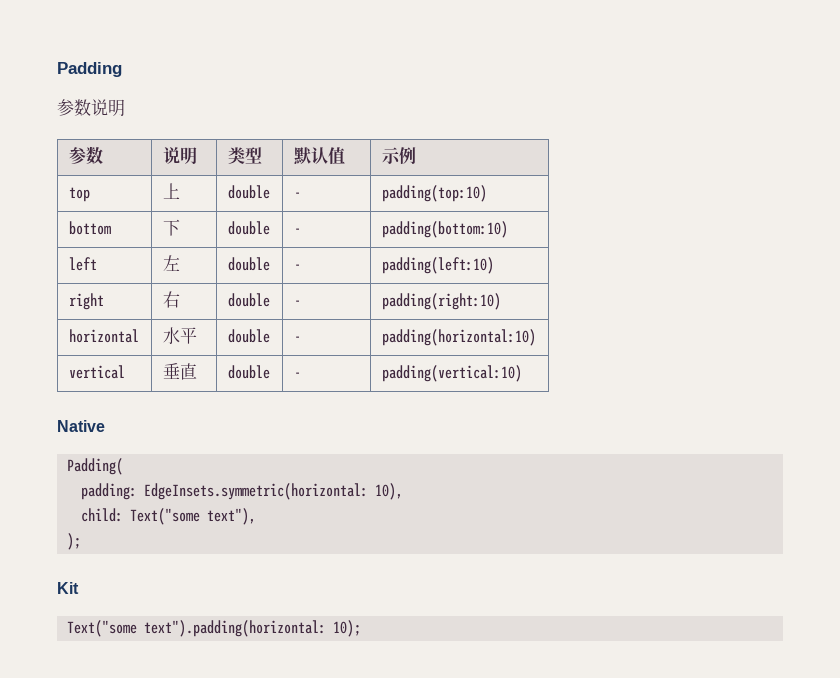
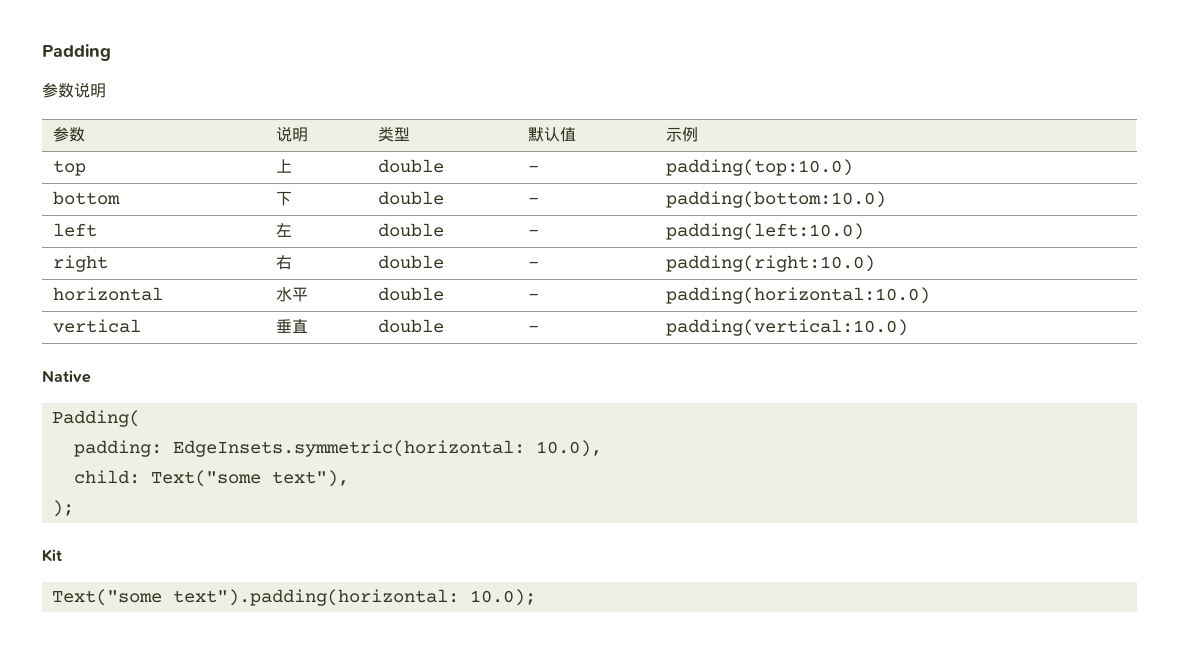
- top | 上 | double | - | padding(top:10)
+ top | 上 | double | - | padding(top:10.0)
- bottom | 下 | double | - | padding(bottom:10)
+ bottom | 下 | double | - | padding(bottom:10.0)
- left | 左 | double | - | padding(left:10)
+ left | 左 | double | - | padding(left:10.0)
- right | 右 | double | - | padding(right:10)
+ right | 右 | double | - | padding(right:10.0)
- horizontal | 水平 | double | - | padding(horizontal:10)
+ horizontal | 水平 | double | - | padding(horizontal:10.0)
- vertical | 垂直 | double | - | padding(vertical:10)
+ vertical | 垂直 | double | - | padding(vertical:10.0)
- padding: EdgeInsets.symmetric(horizontal: 10),
+ padding: EdgeInsets.symmetric(horizontal: 10.0),
- Text("some text").padding(horizontal: 10);
+ Text("some text").padding(horizontal: 10.0);

